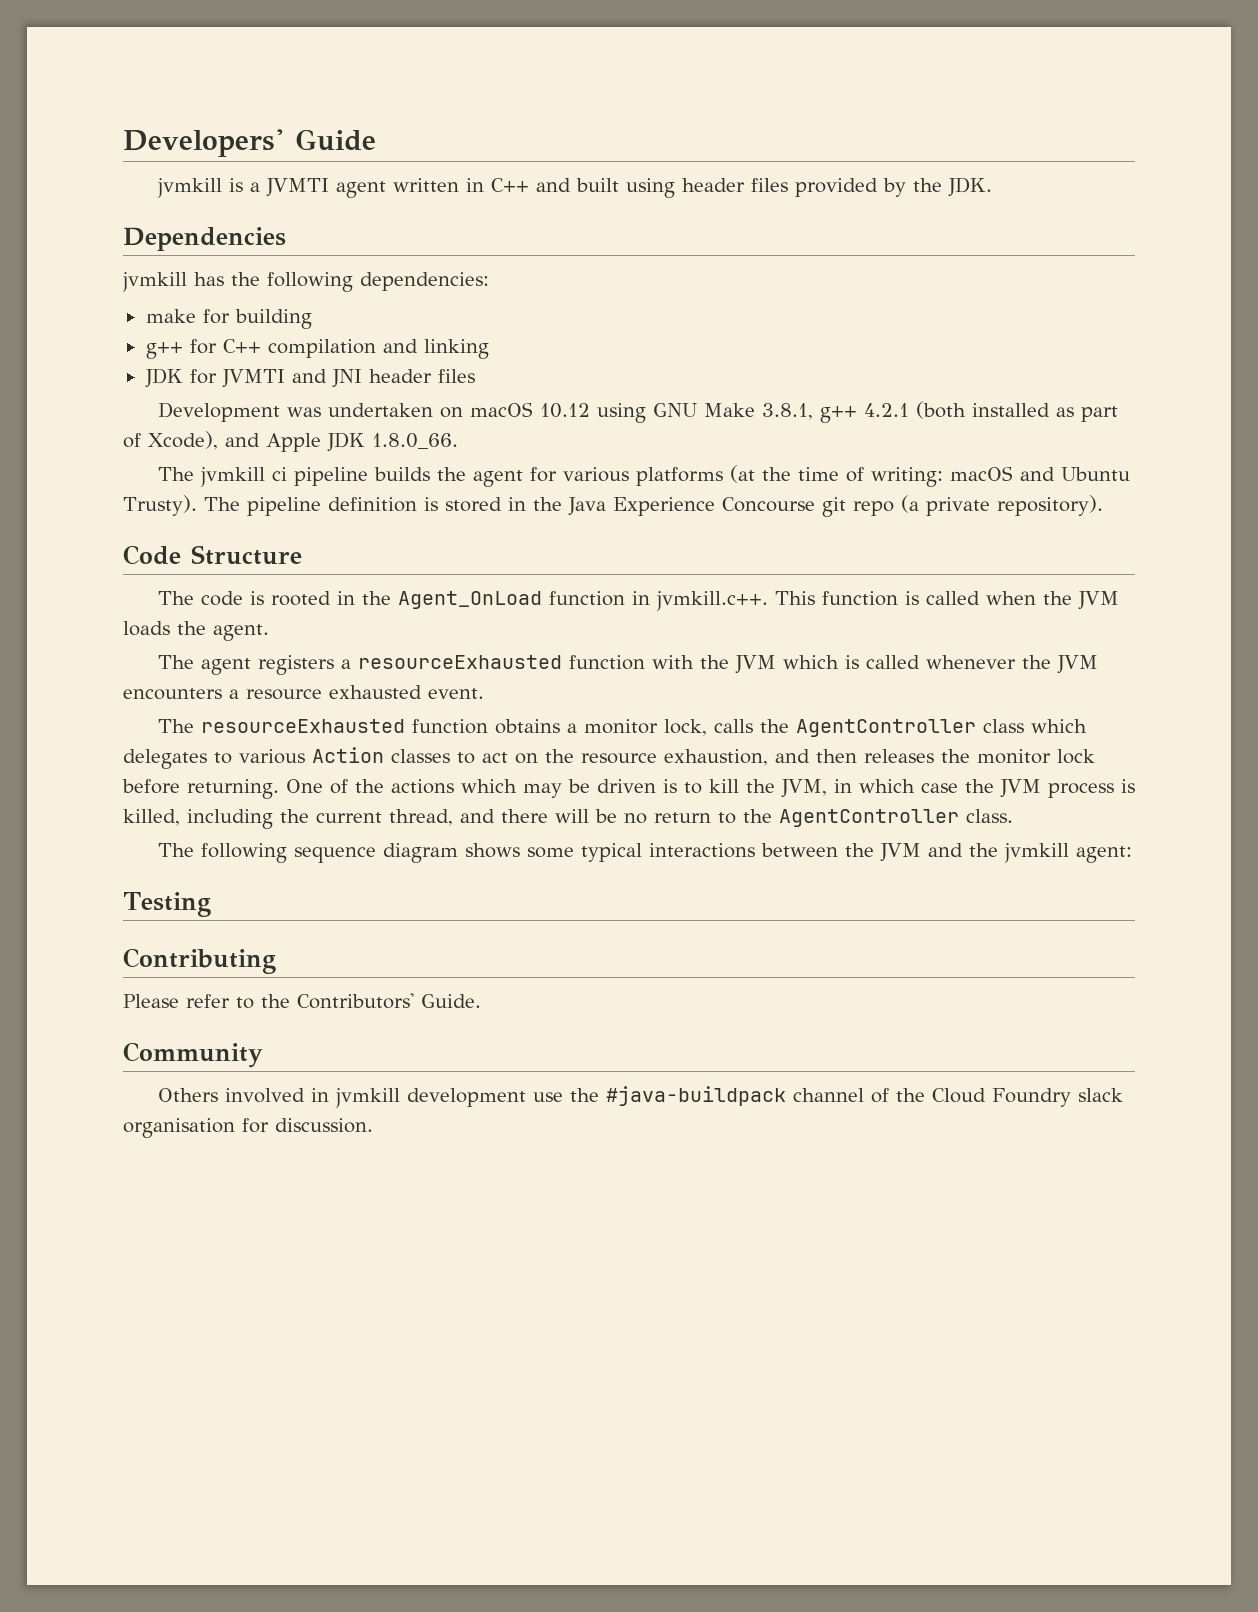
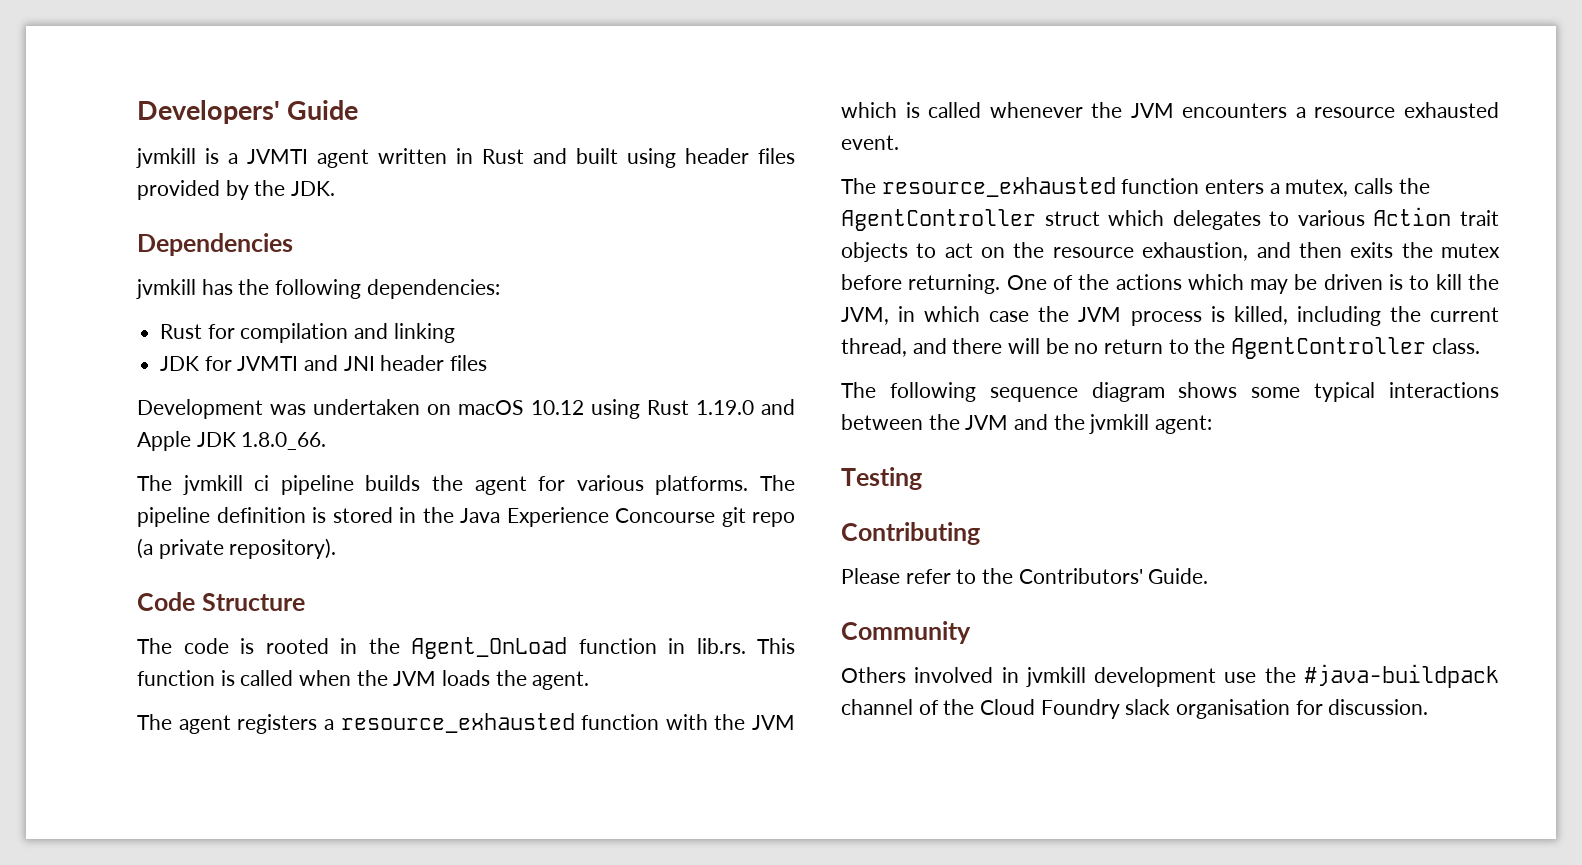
- jvmkill is a JVMTI agent written in C++ and built using header files provided by the JDK.
+ jvmkill is a JVMTI agent written in Rust and built using header files provided by the JDK.
- make for building
- g++ for C++ compilation and linking
+ Rust for compilation and linking
- Development was undertaken on macOS 10.12 using GNU Make 3.8.1, g++ 4.2.1 (both installed as part of Xcode), and Apple JDK 1.8.0_66.
+ Development was undertaken on macOS 10.12 using Rust 1.19.0 and Apple JDK 1.8.0_66.
- The jvmkill ci pipeline builds the agent for various platforms (at the time of writing: macOS and Ubuntu Trusty).
+ The jvmkill ci pipeline builds the agent for various platforms.
- The code is rooted in the Agent_OnLoad function in jvmkill.c++. This function is called when the JVM loads the agent.
+ The code is rooted in the Agent_OnLoad function in lib.rs. This function is called when the JVM loads the agent.
- The agent registers a resourceExhausted function with the JVM which is called whenever the JVM encounters a resource exhausted event.
+ The agent registers a resource_exhausted function with the JVM which is called whenever the JVM encounters a resource exhausted event.
- The resourceExhausted function obtains a monitor lock, calls the AgentController class which delegates to various Action classes to act on the resource exhaustion, and then releases the monitor lock before returning.
+ The resource_exhausted function enters a mutex, calls the AgentController struct which delegates to various Action trait objects to act on the resource exhaustion, and then exits the mutex before returning.

